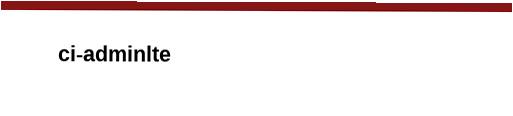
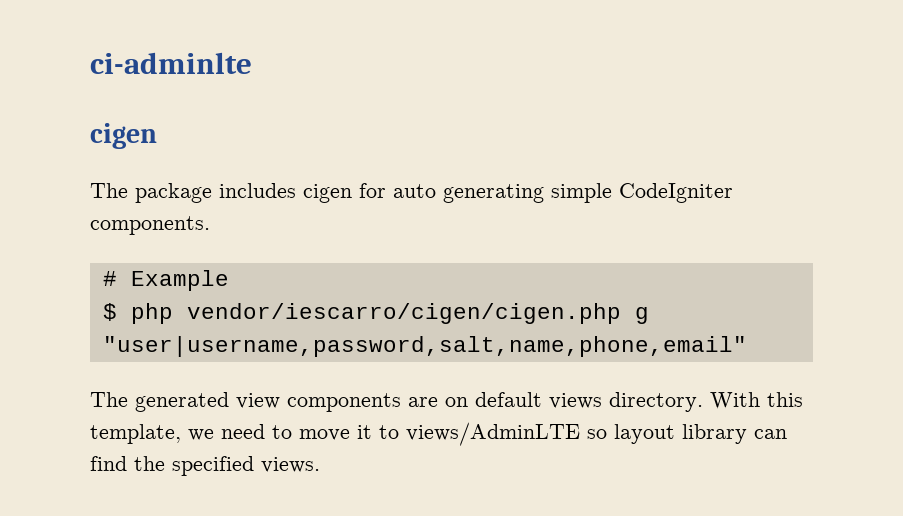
  ci-adminlte
+ cigen
+ The package includes cigen for auto generating simple CodeIgniter components.
+ # Example
+ $ php vendor/iescarro/cigen/cigen.php g "user|username,password,salt,name,phone,email"
+ The generated view components are on default views directory. With this template, we need to move it to views/AdminLTE so layout library can find the specified views.

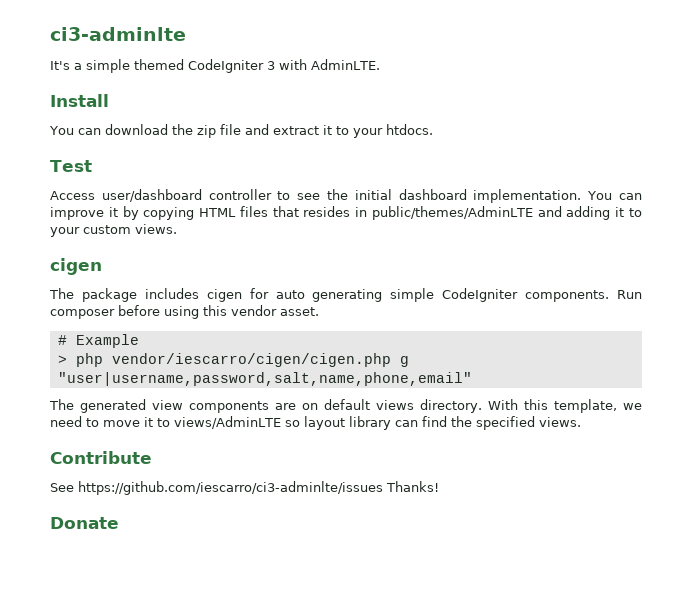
- ci-adminlte
+ ci3-adminlte
+ It's a simple themed CodeIgniter 3 with AdminLTE.
+ Install
+ You can download the zip file and extract it to your htdocs.
+ Test
+ Access user/dashboard controller to see the initial dashboard implementation. You can improve it by copying HTML files that resides in public/themes/AdminLTE and adding it to your custom views.
+ Run composer before using this vendor asset.
- $ php vendor/iescarro/cigen/cigen.php g "user|username,password,salt,name,phone,email"
+ > php vendor/iescarro/cigen/cigen.php g "user|username,password,salt,name,phone,email"
+ Contribute
+ See https://github.com/iescarro/ci3-adminlte/issues Thanks!
+ Donate

